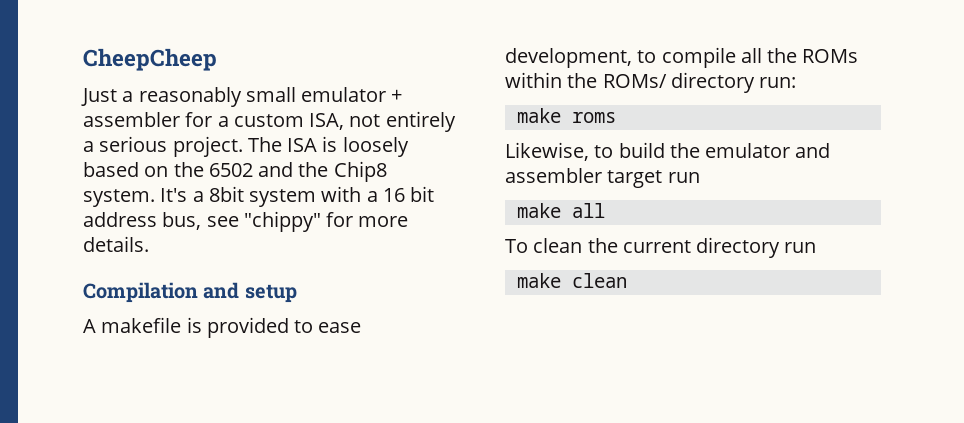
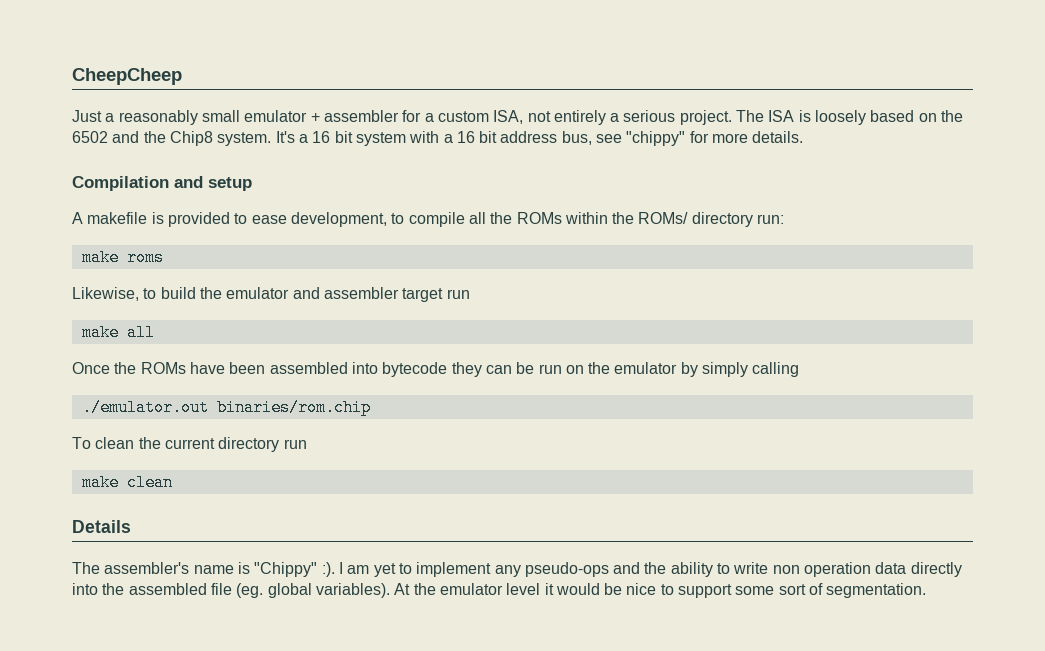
- It's a 8bit system with a 16 bit address bus, see "chippy" for more details.
+ It's a 16 bit system with a 16 bit address bus, see "chippy" for more details.
+ Once the ROMs have been assembled into bytecode they can be run on the emulator by simply calling
+ ./emulator.out binaries/rom.chip
+ Details
+ The assembler's name is "Chippy" :). I am yet to implement any pseudo-ops and the ability to write non operation data directly into the assembled file (eg. global variables). At the emulator level it would be nice to support some sort of segmentation.

